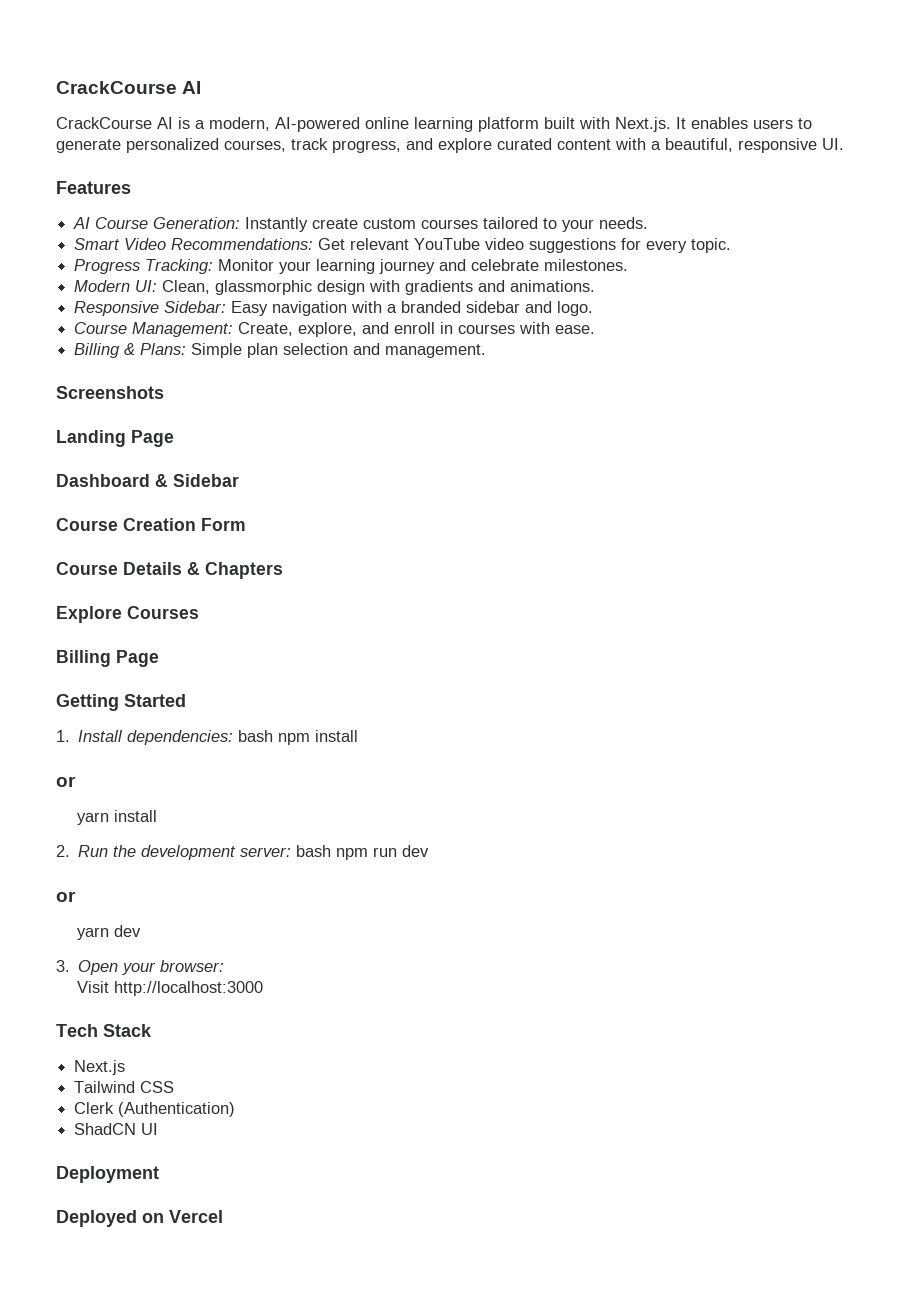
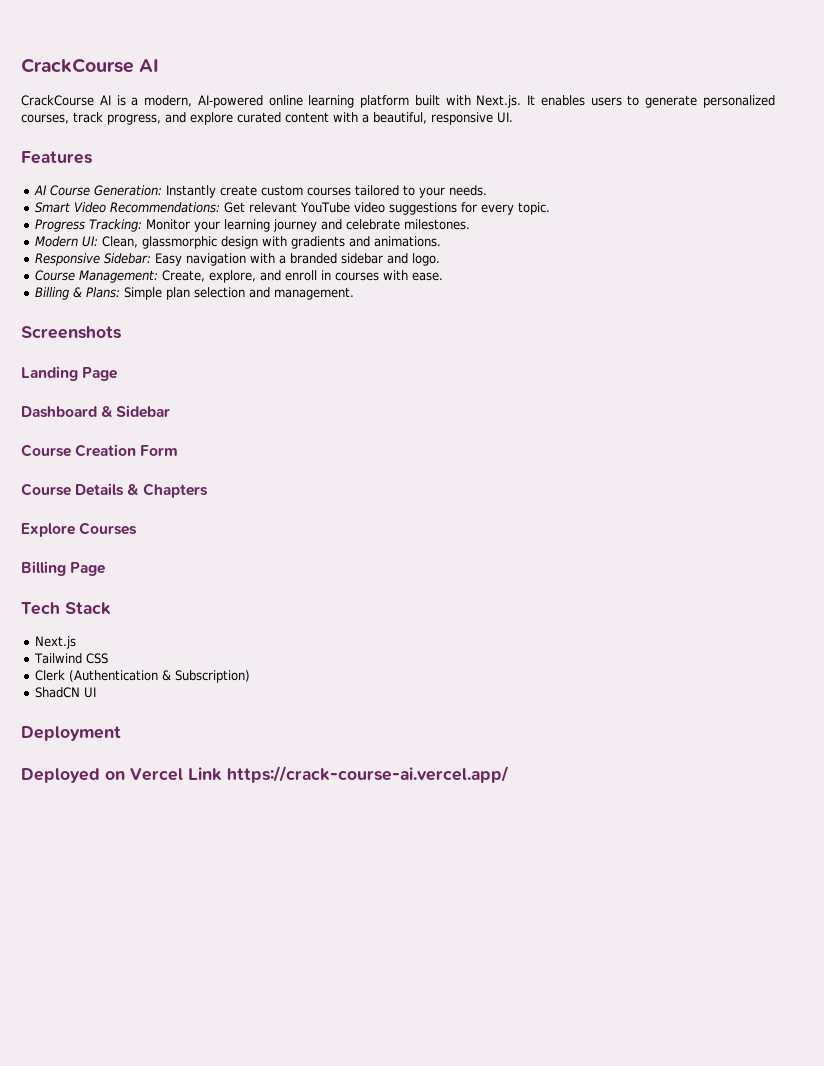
- Getting Started
- 1. Install dependencies: bash npm install
- or
- yarn install
- 2. Run the development server: bash npm run dev
- or
- yarn dev
- 3. Open your browser:
- Visit http://localhost:3000
- Clerk (Authentication)
+ Clerk (Authentication & Subscription)
- Deployed on Vercel
+ Deployed on Vercel Link https://crack-course-ai.vercel.app/

